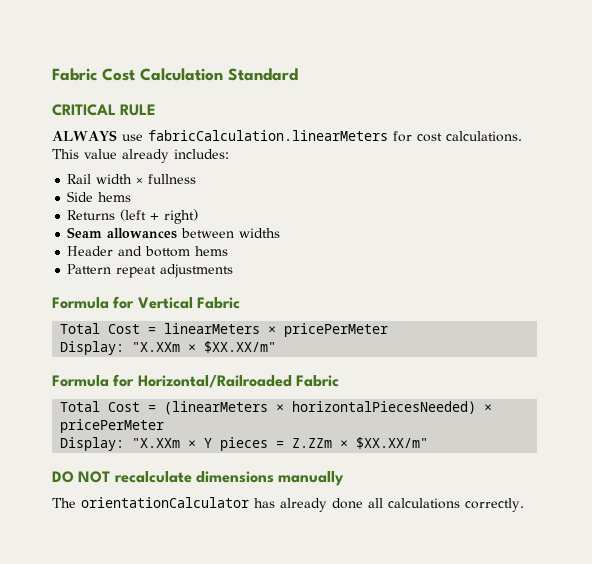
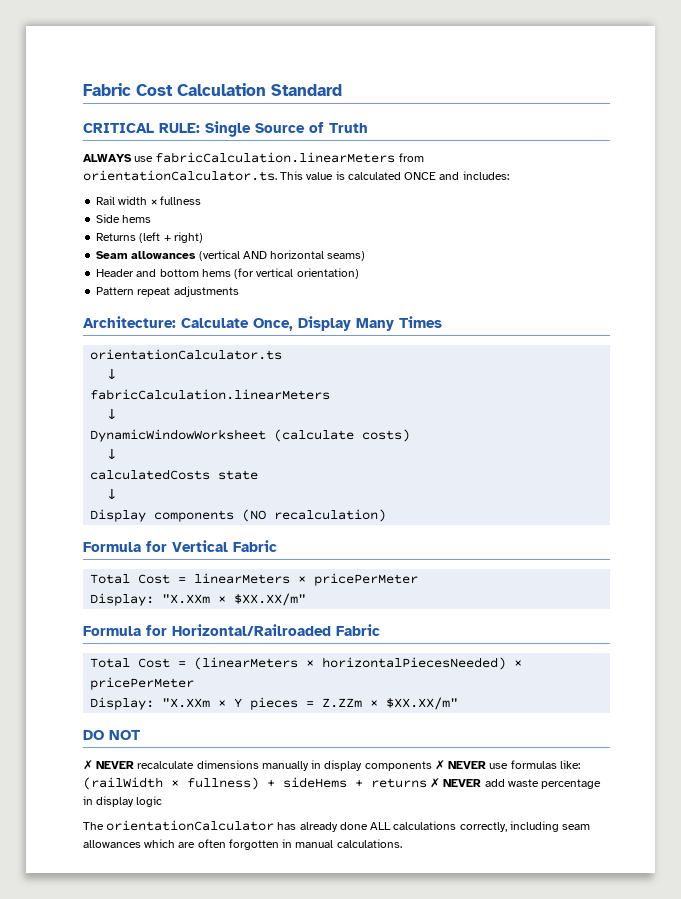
- CRITICAL RULE
- ALWAYS use fabricCalculation.linearMeters for cost calculations. This value already includes:
+ CRITICAL RULE: Single Source of Truth
+ ALWAYS use fabricCalculation.linearMeters from orientationCalculator.ts. This value is calculated ONCE and includes:
- Seam allowances between widths
+ Seam allowances (vertical AND horizontal seams)
- Header and bottom hems
+ Header and bottom hems (for vertical orientation)
+ Architecture: Calculate Once, Display Many Times
+ orientationCalculator.ts
+ ↓
+ fabricCalculation.linearMeters
+ ↓
+ DynamicWindowWorksheet (calculate costs)
+ ↓
+ calculatedCosts state
+ ↓
+ Display components (NO recalculation)
- DO NOT recalculate dimensions manually
+ DO NOT
+ ✗ NEVER recalculate dimensions manually in display components ✗ NEVER use formulas like: (railWidth × fullness) + sideHems + returns ✗ NEVER add waste percentage in display logic
- The orientationCalculator has already done all calculations correctly.
+ The orientationCalculator has already done ALL calculations correctly, including seam allowances which are often forgotten in manual calculations.

